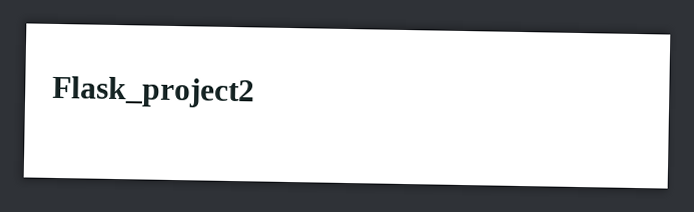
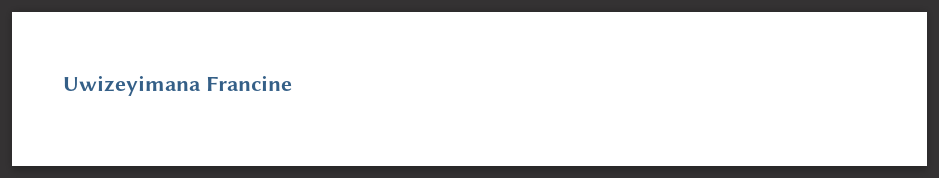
- Flask_project2
+ Uwizeyimana Francine

